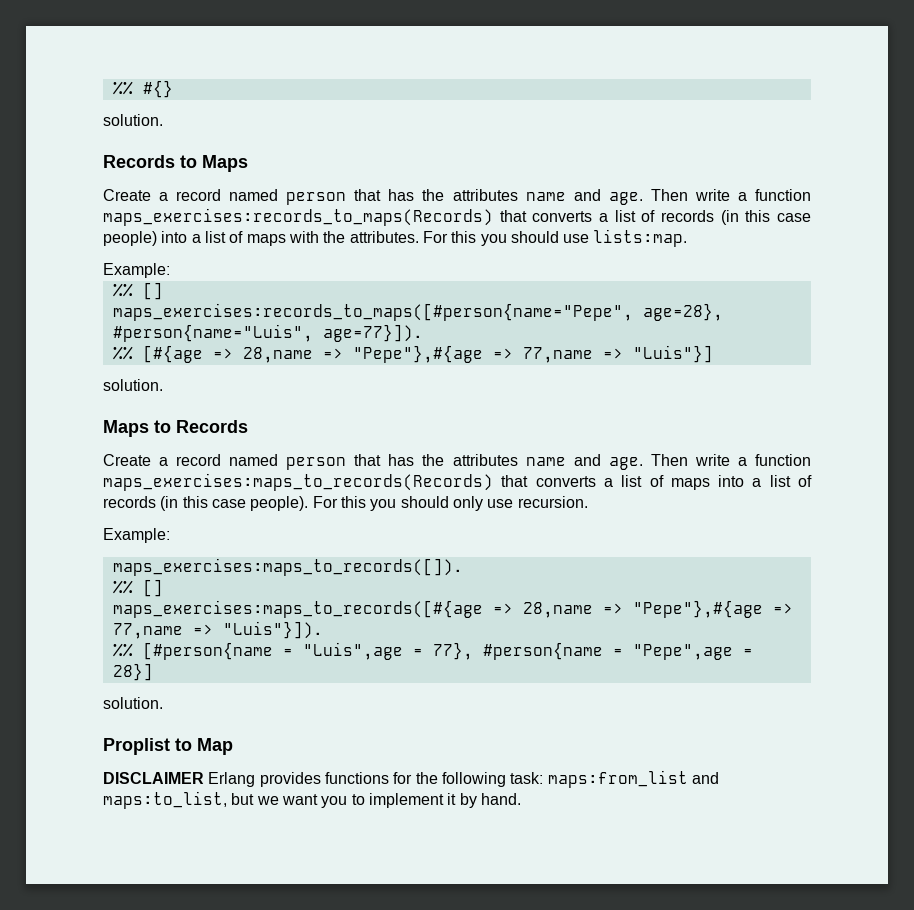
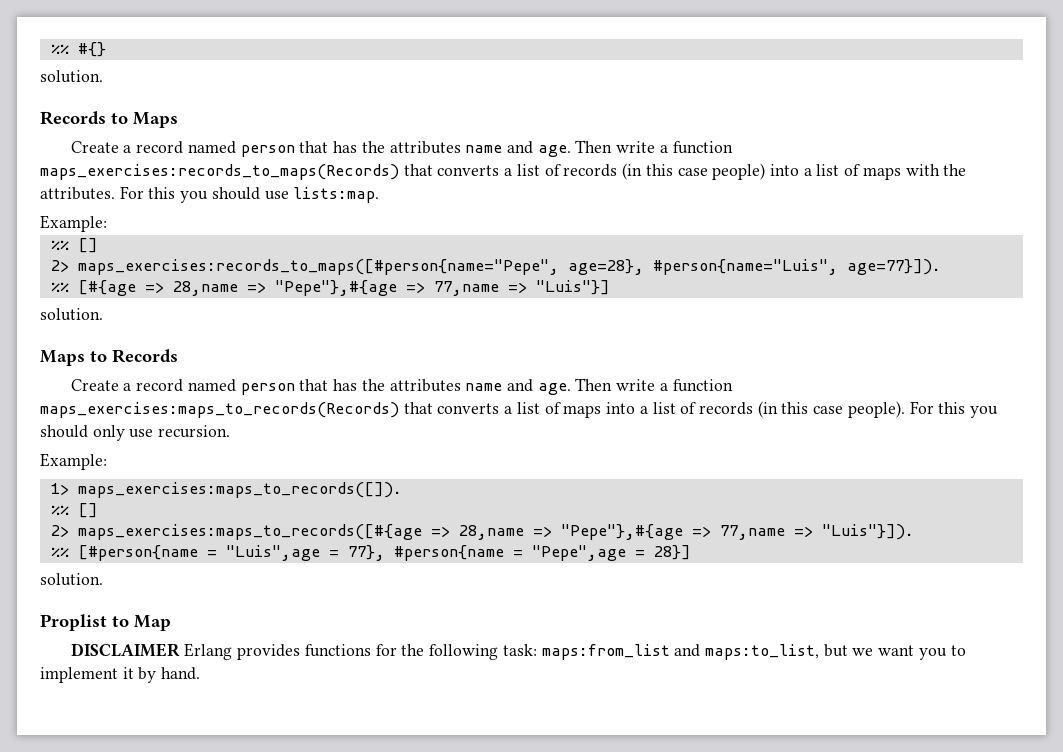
- maps_exercises:records_to_maps([#person{name="Pepe", age=28}, #person{name="Luis", age=77}]).
+ 2> maps_exercises:records_to_maps([#person{name="Pepe", age=28}, #person{name="Luis", age=77}]).
- maps_exercises:maps_to_records([]).
+ 1> maps_exercises:maps_to_records([]).
- maps_exercises:maps_to_records([#{age => 28,name => "Pepe"},#{age => 77,name => "Luis"}]).
+ 2> maps_exercises:maps_to_records([#{age => 28,name => "Pepe"},#{age => 77,name => "Luis"}]).

